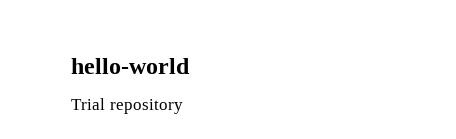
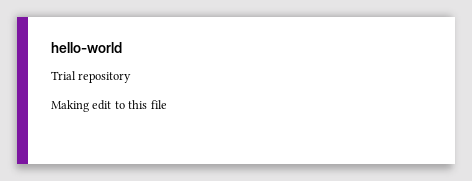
+ Making edit to this file

